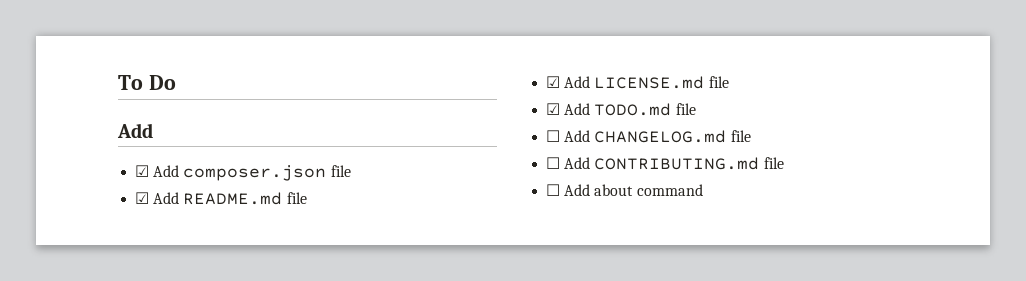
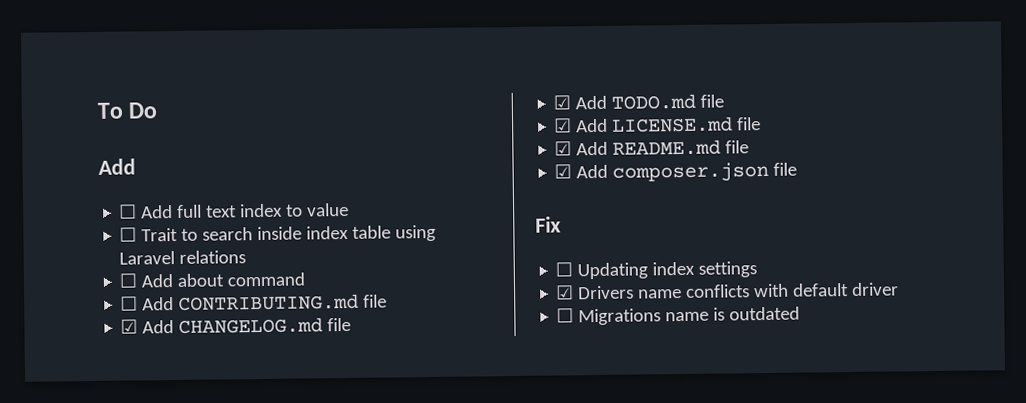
- ☑ Add composer.json file
+ ☐ Add full text index to value
+ ☐ Trait to search inside index table using Laravel relations
+ ☐ Add about command
+ ☐ Add CONTRIBUTING.md file
+ ☑ Add CHANGELOG.md file
+ ☑ Add TODO.md file
+ ☑ Add LICENSE.md file
- ☑ Add LICENSE.md file
- ☑ Add TODO.md file
- ☐ Add CHANGELOG.md file
- ☐ Add CONTRIBUTING.md file
- ☐ Add about command
+ ☑ Add composer.json file
+ Fix
+ ☐ Updating index settings
+ ☑ Drivers name conflicts with default driver
+ ☐ Migrations name is outdated

